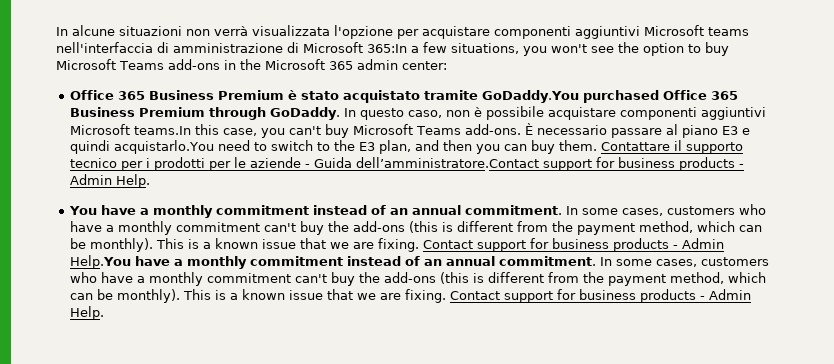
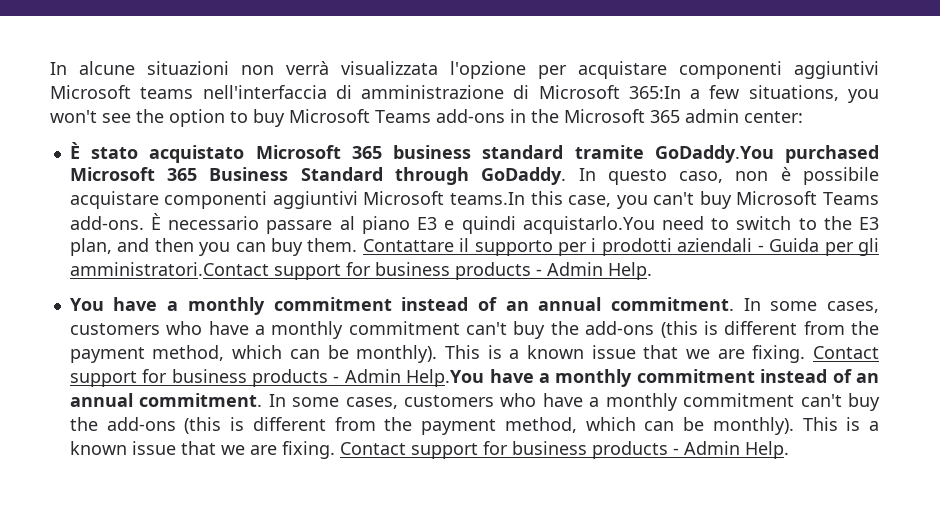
- Office 365 Business Premium è stato acquistato tramite GoDaddy.You purchased Office 365 Business Premium through GoDaddy.
+ È stato acquistato Microsoft 365 business standard tramite GoDaddy.You purchased Microsoft 365 Business Standard through GoDaddy.
- Contattare il supporto tecnico per i prodotti per le aziende - Guida dell’amministratore.Contact support for business products - Admin Help.
+ Contattare il supporto per i prodotti aziendali - Guida per gli amministratori.Contact support for business products - Admin Help.

